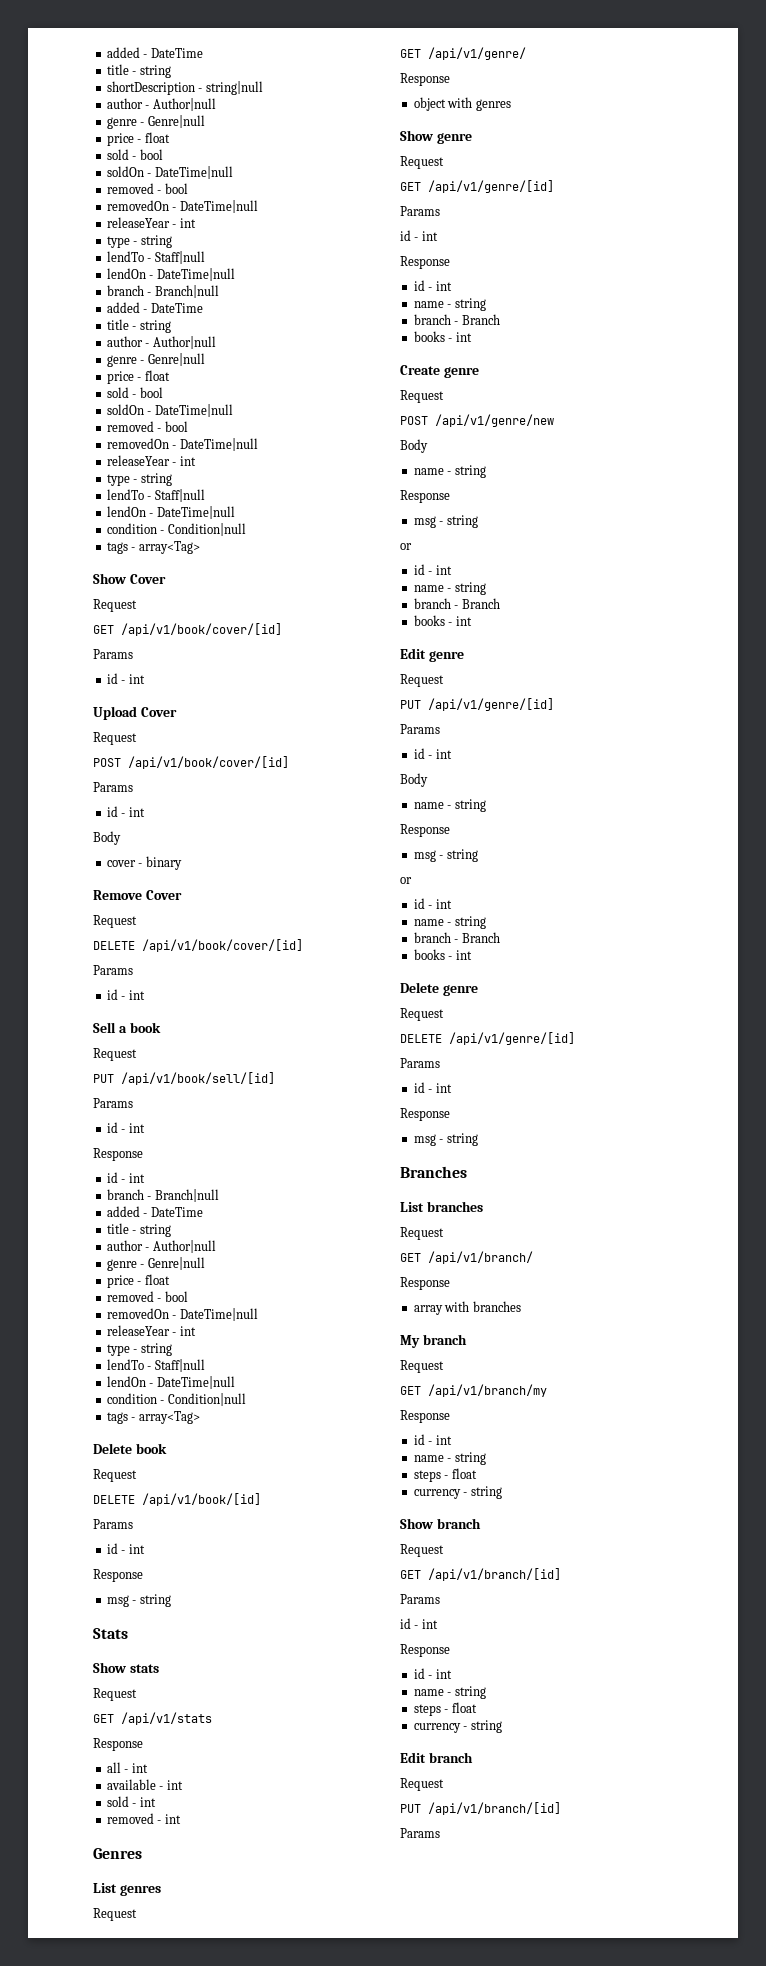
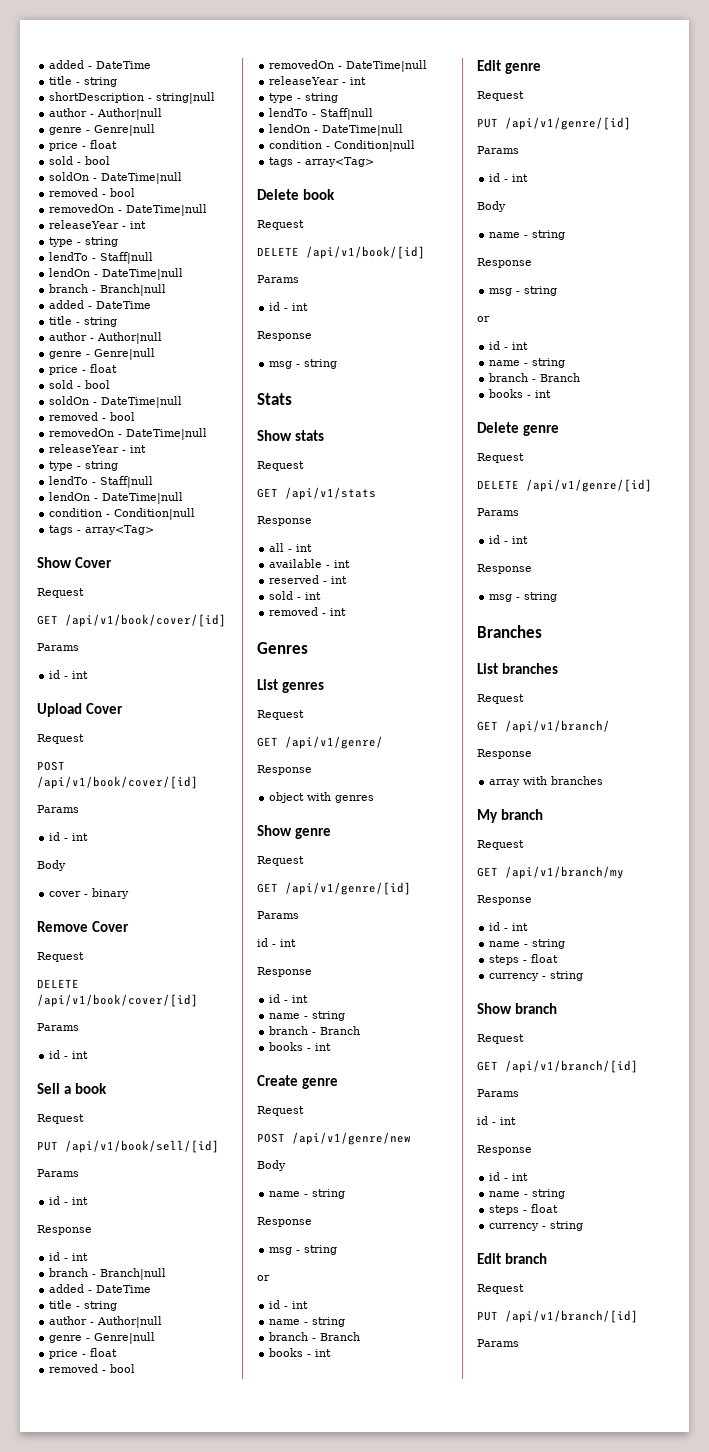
+ reserved - int

